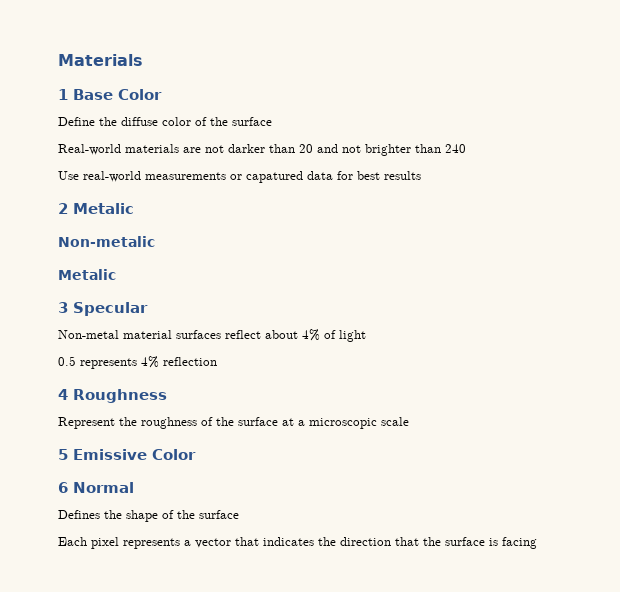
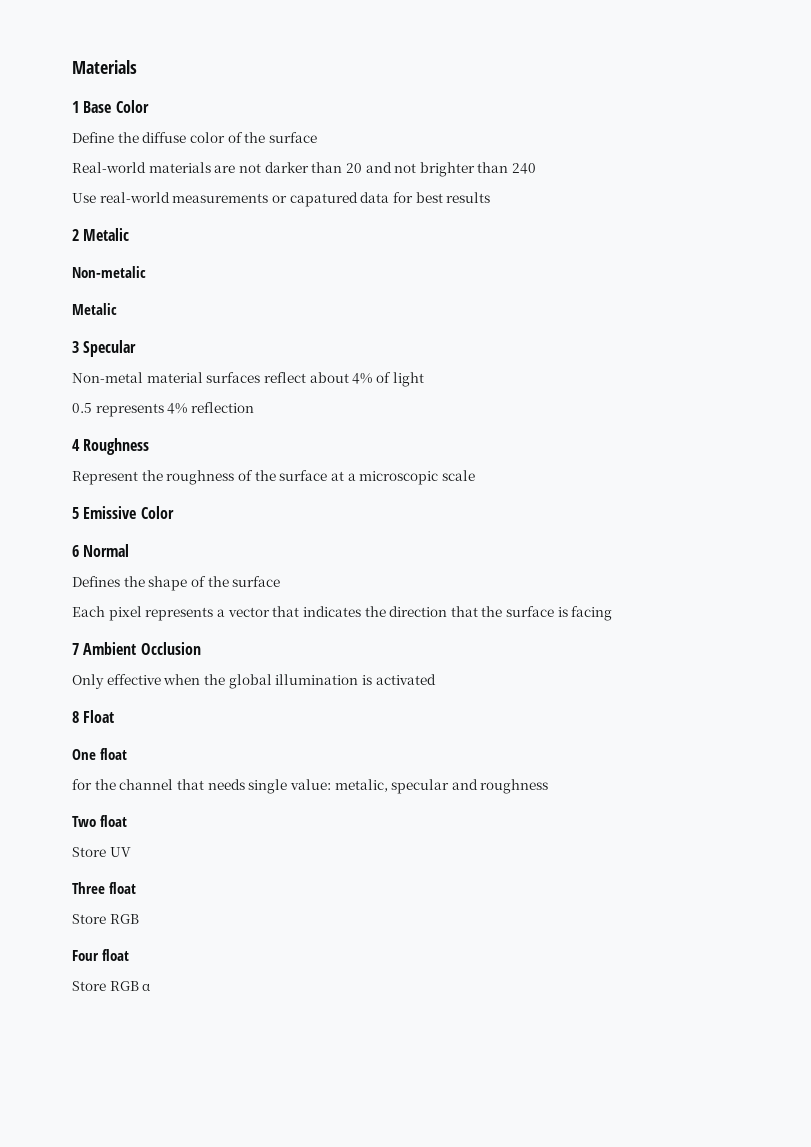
+ 7 Ambient Occlusion
+ Only effective when the global illumination is activated
+ 8 Float
+ One float
+ for the channel that needs single value: metalic, specular and roughness
+ Two float
+ Store UV
+ Three float
+ Store RGB
+ Four float
+ Store RGB α

